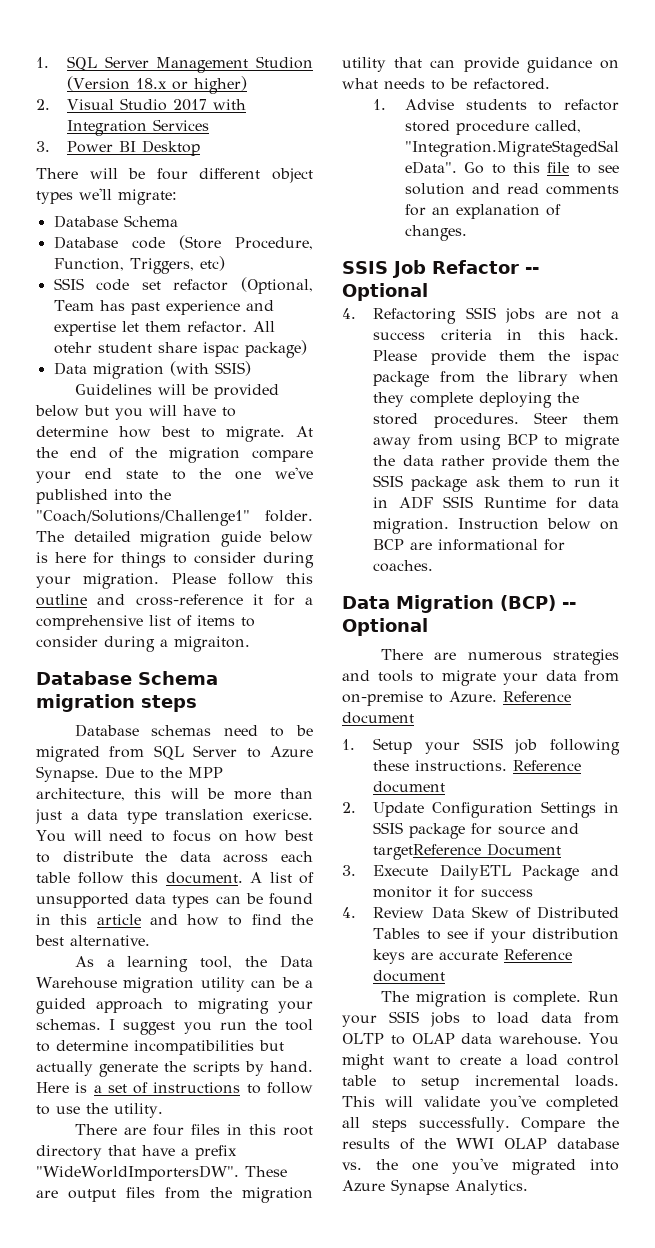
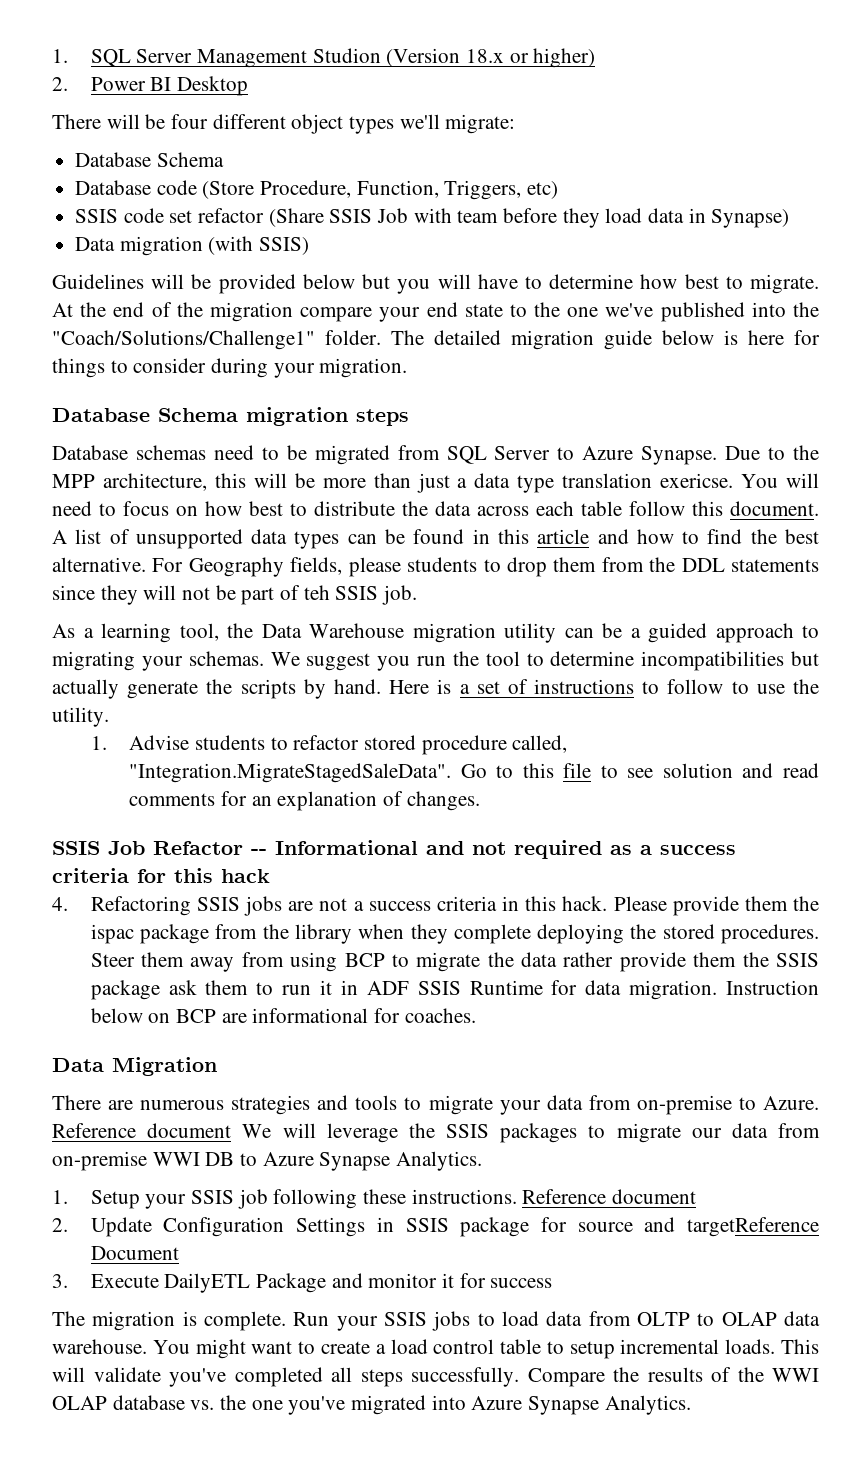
- 2. Visual Studio 2017 with Integration Services
- 3. Power BI Desktop
+ 2. Power BI Desktop
- SSIS code set refactor (Optional, Team has past experience and expertise let them refactor. All otehr student share ispac package)
+ SSIS code set refactor (Share SSIS Job with team before they load data in Synapse)
- Please follow this outline and cross-reference it for a comprehensive list of items to consider during a migraiton.
+ For Geography fields, please students to drop them from the DDL statements since they will not be part of teh SSIS job.
- I suggest you run the tool to determine incompatibilities but actually generate the scripts by hand.
+ We suggest you run the tool to determine incompatibilities but actually generate the scripts by hand.
- There are four files in this root directory that have a prefix "WideWorldImportersDW". These are output files from the migration utility that can provide guidance on what needs to be refactored.
- SSIS Job Refactor -- Optional
+ SSIS Job Refactor -- Informational and not required as a success criteria for this hack
- Data Migration (BCP) -- Optional
+ Data Migration
- There are numerous strategies and tools to migrate your data from on-premise to Azure. Reference document
+ There are numerous strategies and tools to migrate your data from on-premise to Azure. Reference document We will leverage the SSIS packages to migrate our data from on-premise WWI DB to Azure Synapse Analytics.
- 4. Review Data Skew of Distributed Tables to see if your distribution keys are accurate Reference document

